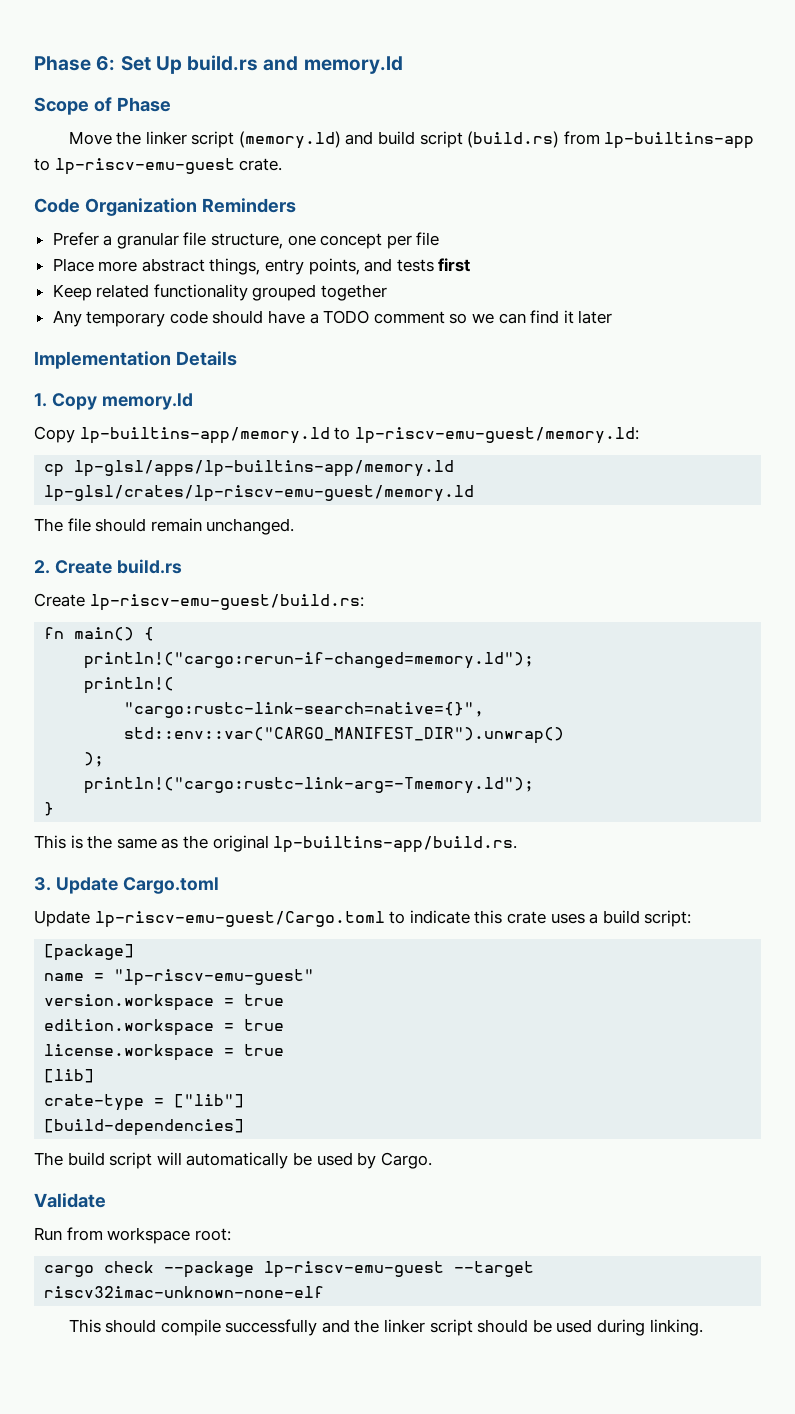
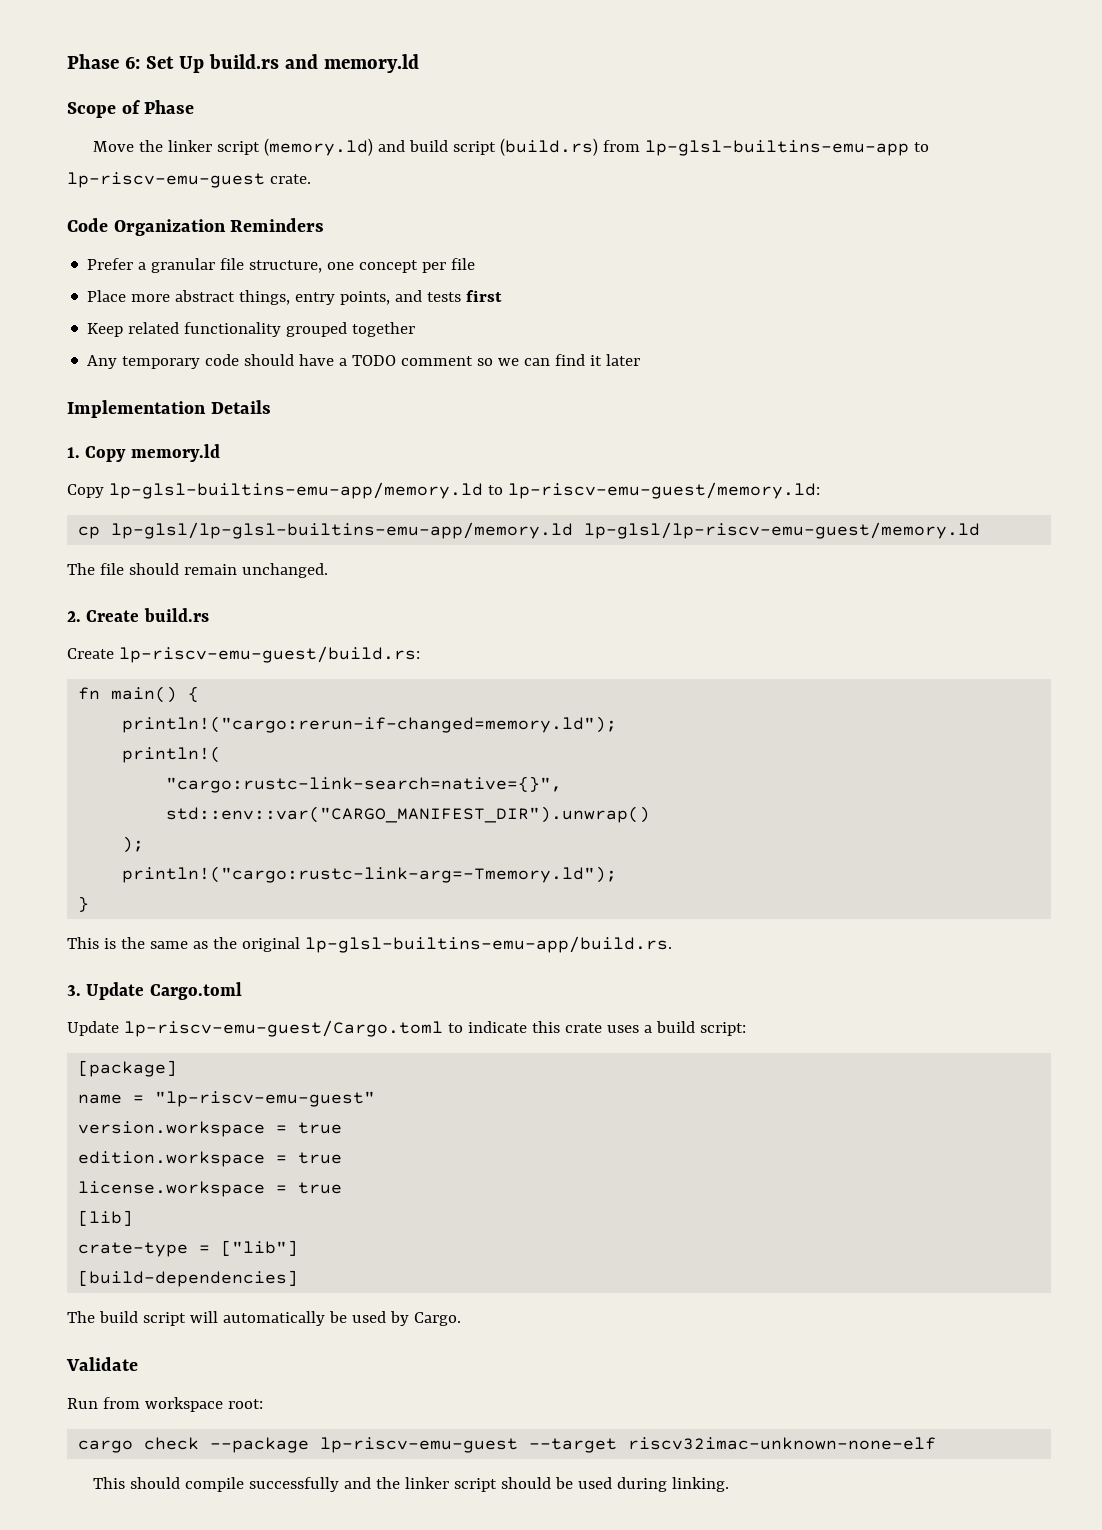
- Move the linker script (memory.ld) and build script (build.rs) from lp-builtins-app to lp-riscv-emu-guest crate.
+ Move the linker script (memory.ld) and build script (build.rs) from lp-glsl-builtins-emu-app to lp-riscv-emu-guest crate.
- Copy lp-builtins-app/memory.ld to lp-riscv-emu-guest/memory.ld:
+ Copy lp-glsl-builtins-emu-app/memory.ld to lp-riscv-emu-guest/memory.ld:
- cp lp-glsl/apps/lp-builtins-app/memory.ld lp-glsl/crates/lp-riscv-emu-guest/memory.ld
+ cp lp-glsl/lp-glsl-builtins-emu-app/memory.ld lp-glsl/lp-riscv-emu-guest/memory.ld
- This is the same as the original lp-builtins-app/build.rs.
+ This is the same as the original lp-glsl-builtins-emu-app/build.rs.

